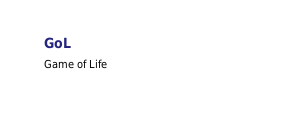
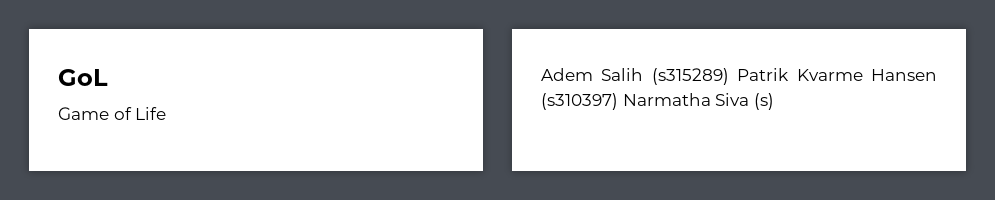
+ Adem Salih (s315289) Patrik Kvarme Hansen (s310397) Narmatha Siva (s)

